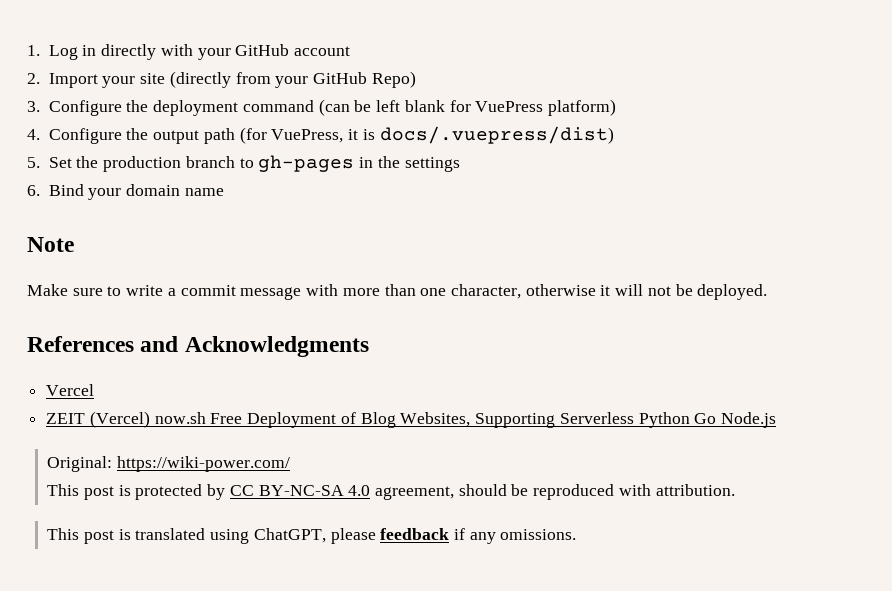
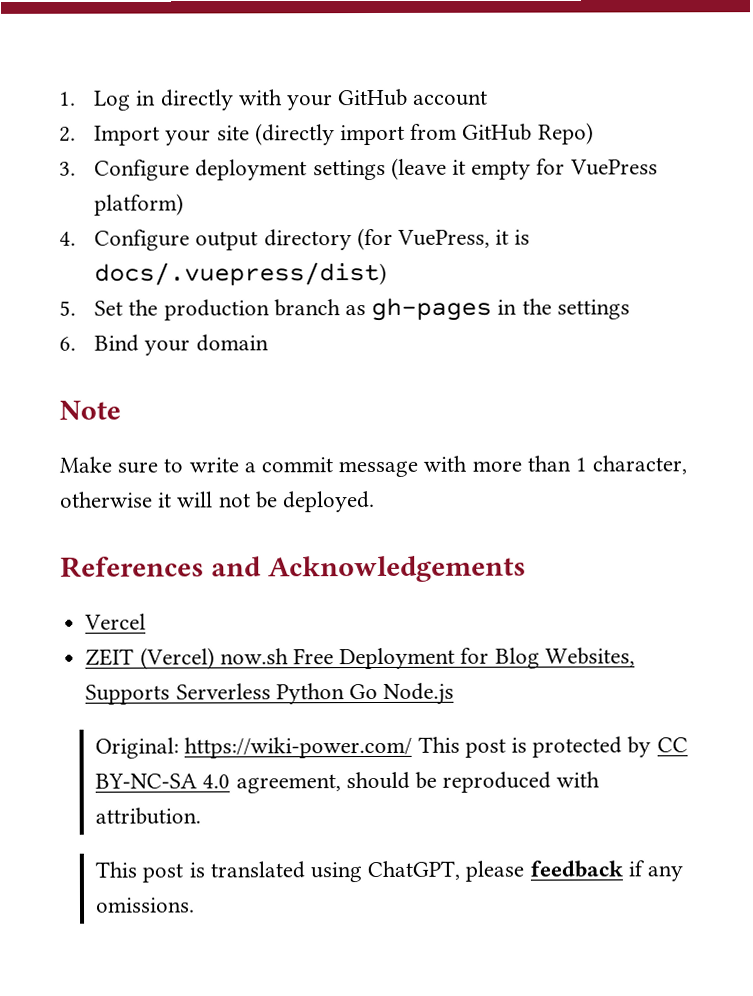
- 2. Import your site (directly from your GitHub Repo)
+ 2. Import your site (directly import from GitHub Repo)
- 3. Configure the deployment command (can be left blank for VuePress platform)
+ 3. Configure deployment settings (leave it empty for VuePress platform)
- 4. Configure the output path (for VuePress, it is docs/.vuepress/dist)
+ 4. Configure output directory (for VuePress, it is docs/.vuepress/dist)
- 5. Set the production branch to gh-pages in the settings
+ 5. Set the production branch as gh-pages in the settings
- 6. Bind your domain name
+ 6. Bind your domain
- Make sure to write a commit message with more than one character, otherwise it will not be deployed.
+ Make sure to write a commit message with more than 1 character, otherwise it will not be deployed.
- References and Acknowledgments
+ References and Acknowledgements
- ZEIT (Vercel) now.sh Free Deployment of Blog Websites, Supporting Serverless Python Go Node.js
+ ZEIT (Vercel) now.sh Free Deployment for Blog Websites, Supports Serverless Python Go Node.js
- Original: https://wiki-power.com/
- This post is protected by CC BY-NC-SA 4.0 agreement, should be reproduced with attribution.
+ Original: https://wiki-power.com/ This post is protected by CC BY-NC-SA 4.0 agreement, should be reproduced with attribution.

